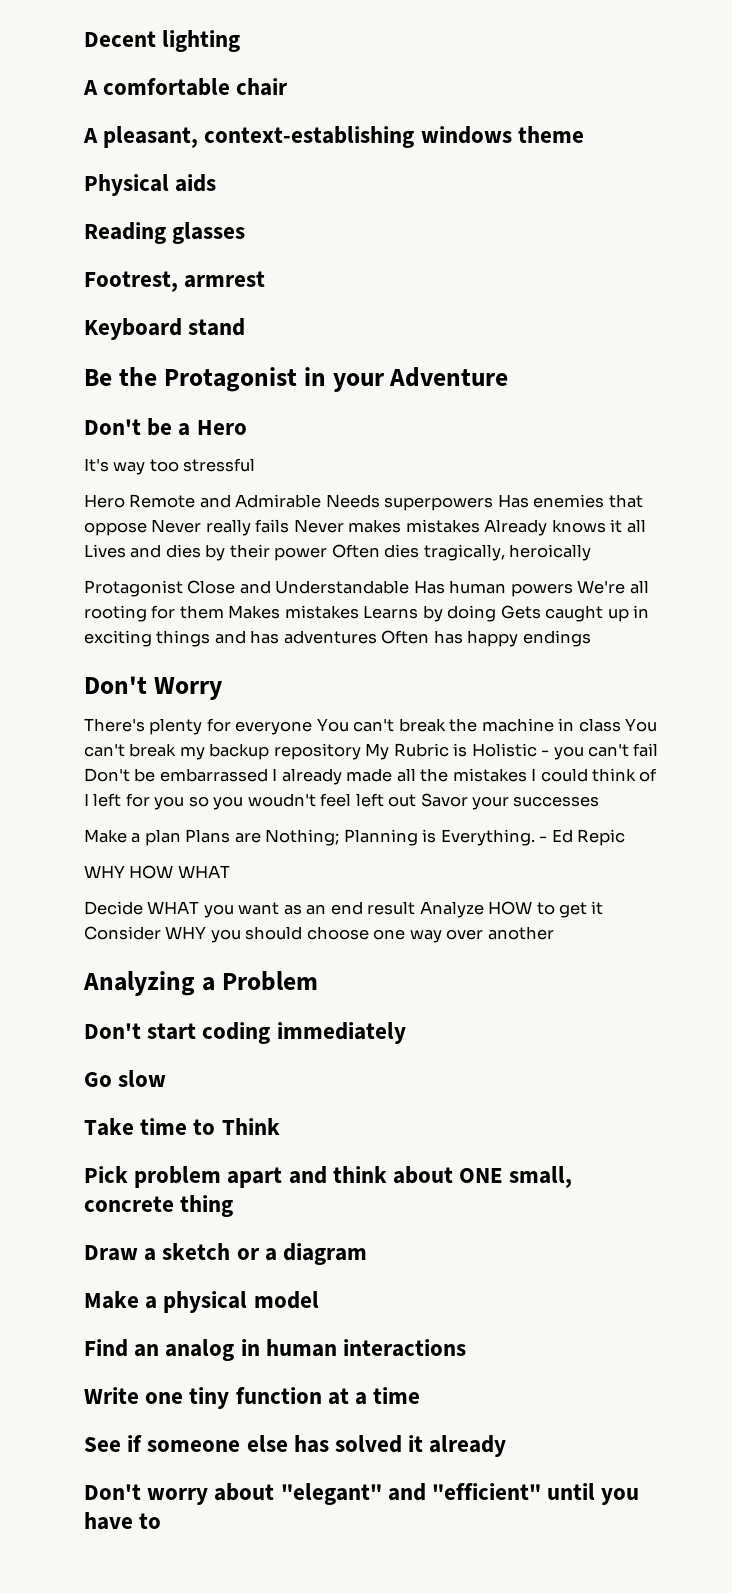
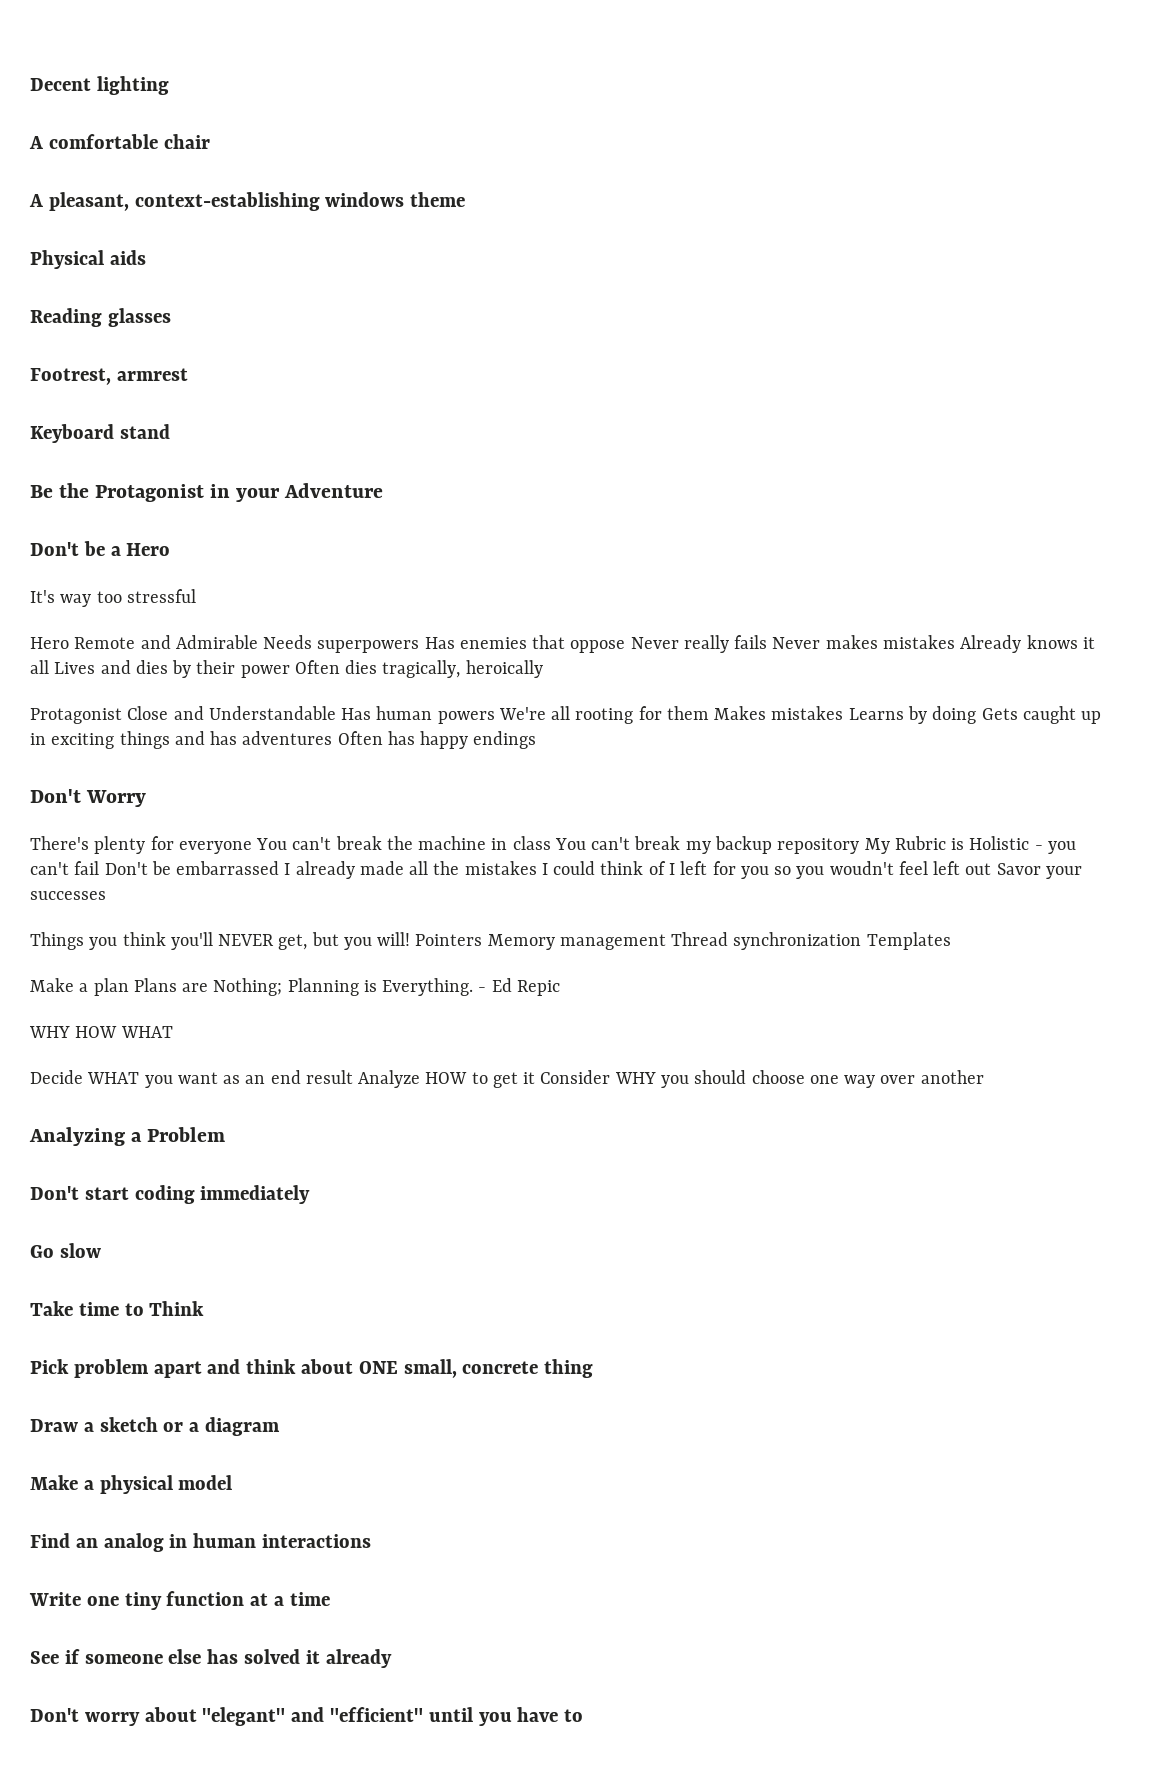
+ Things you think you'll NEVER get, but you will! Pointers Memory management Thread synchronization Templates

